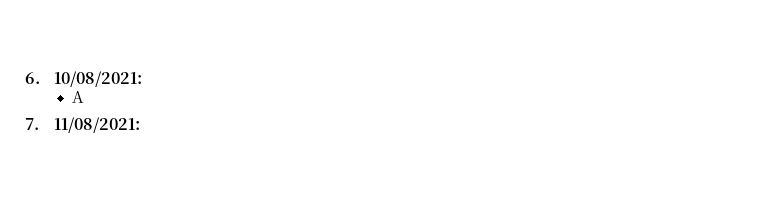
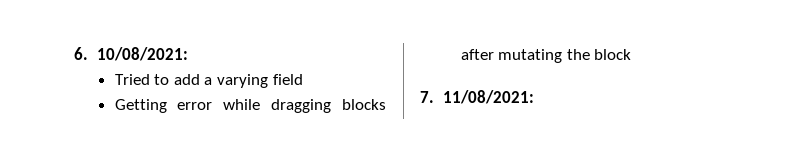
- A
+ Tried to add a varying field
+ Getting error while dragging blocks after mutating the block

